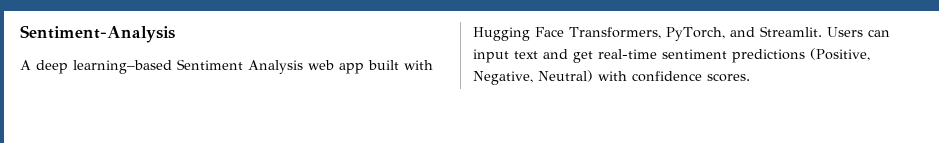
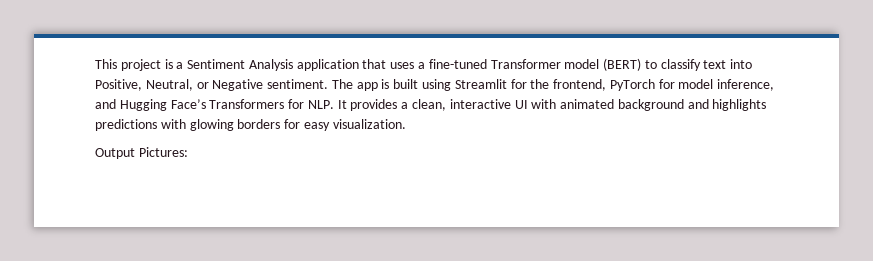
- Sentiment-Analysis
- A deep learning–based Sentiment Analysis web app built with Hugging Face Transformers, PyTorch, and Streamlit. Users can input text and get real-time sentiment predictions (Positive, Negative, Neutral) with confidence scores.
+ This project is a Sentiment Analysis application that uses a fine-tuned Transformer model (BERT) to classify text into Positive, Neutral, or Negative sentiment. The app is built using Streamlit for the frontend, PyTorch for model inference, and Hugging Face’s Transformers for NLP. It provides a clean, interactive UI with animated background and highlights predictions with glowing borders for easy visualization.
+ Output Pictures:

